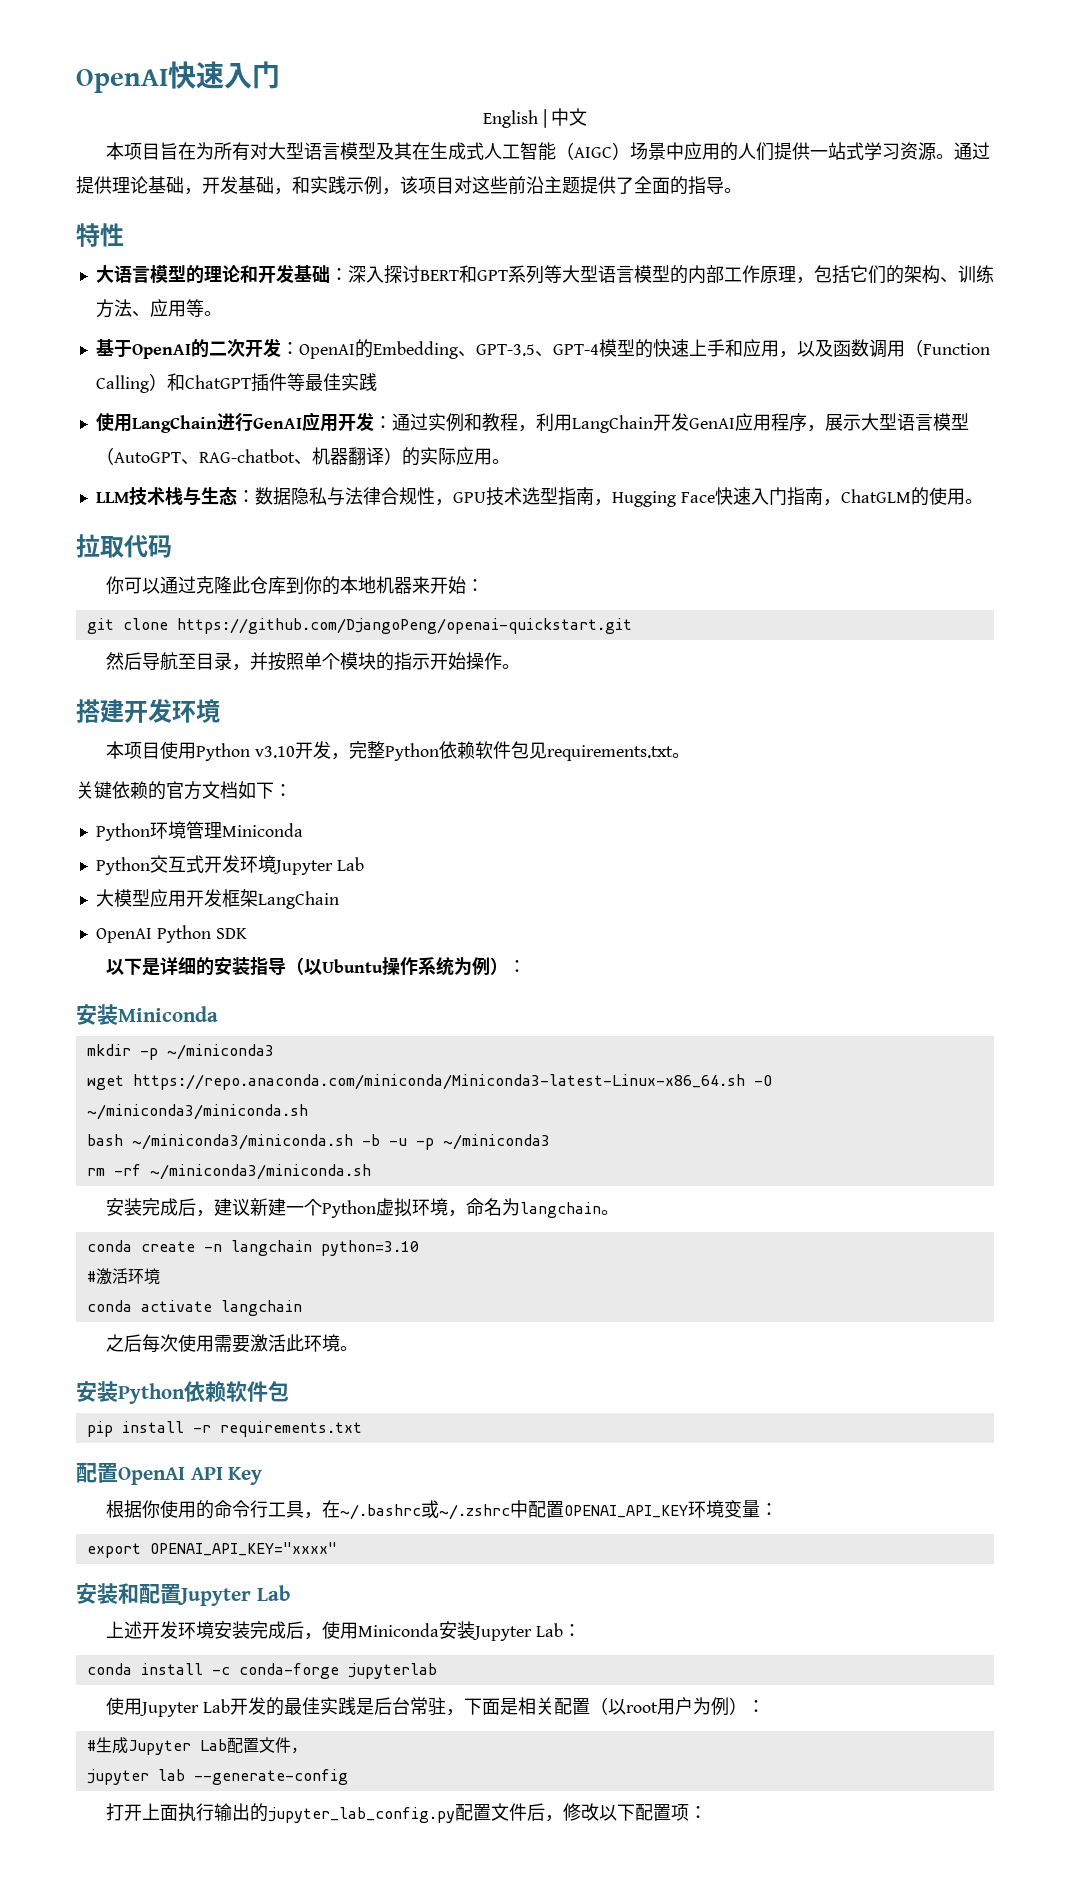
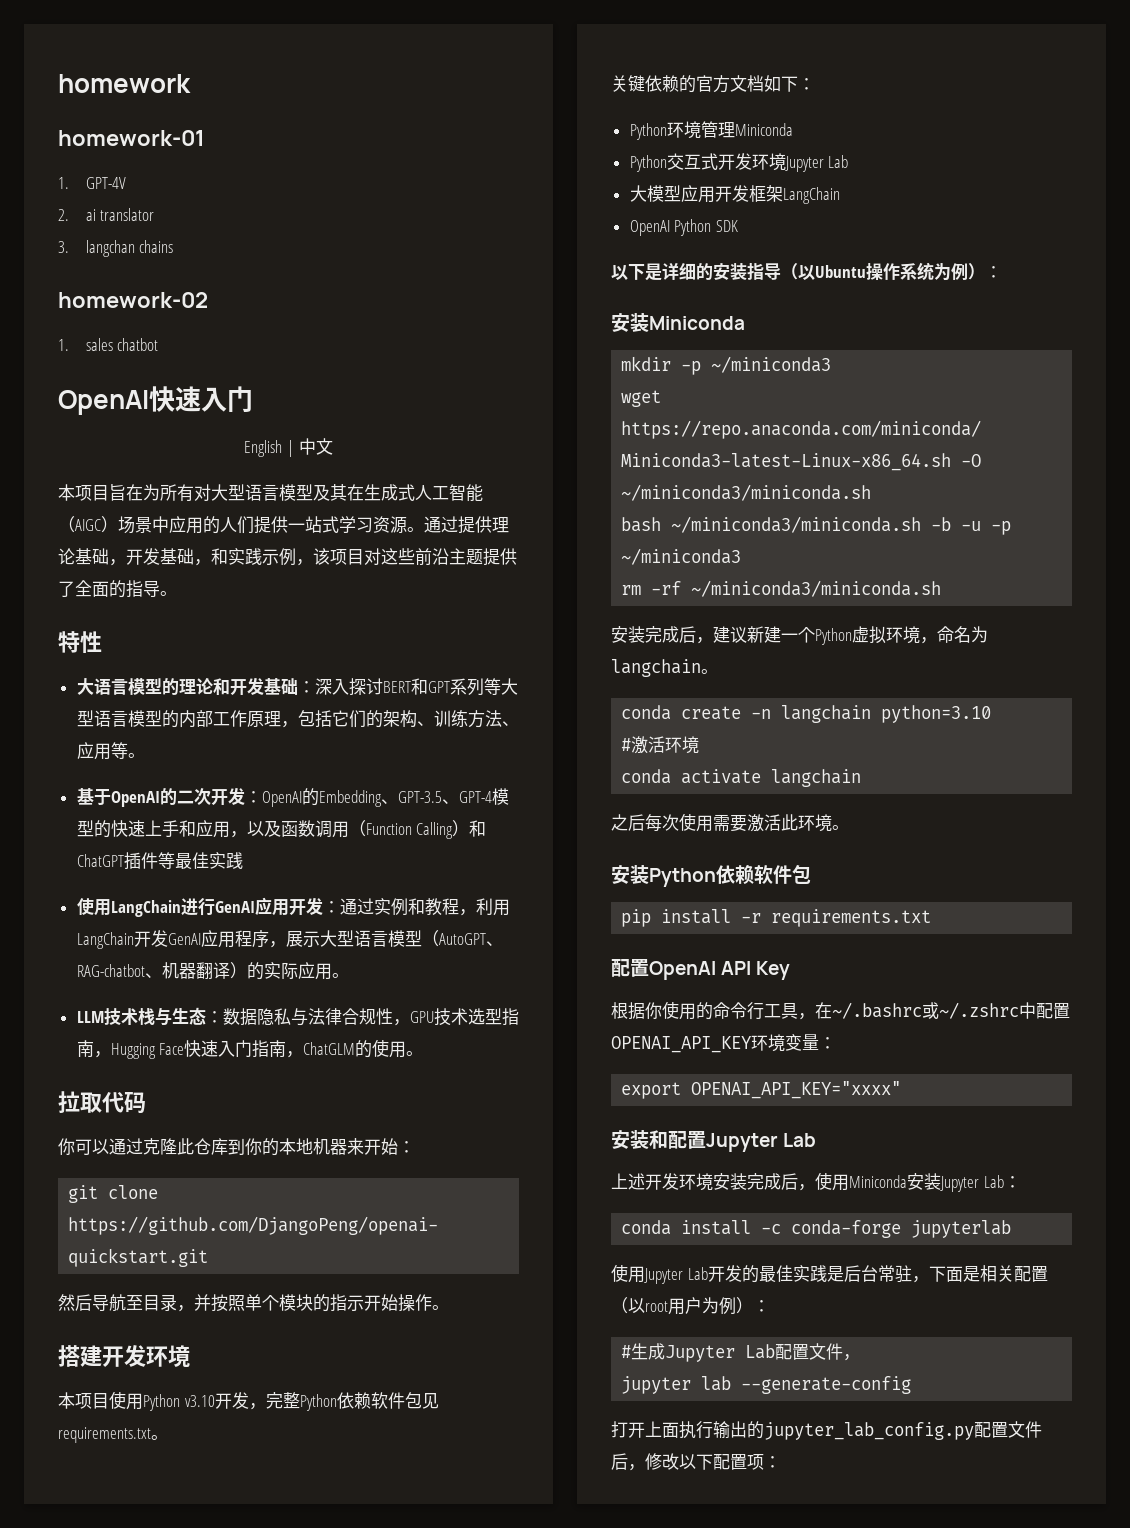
+ homework
+ homework-01
+ 1. GPT-4V
+ 2. ai translator
+ 3. langchan chains
+ homework-02
+ 1. sales chatbot

